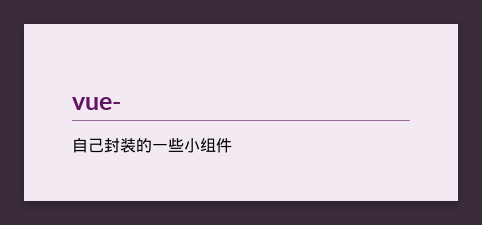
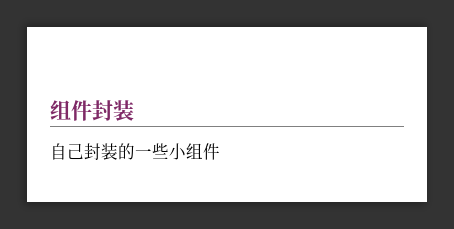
- vue-
+ 组件封装

